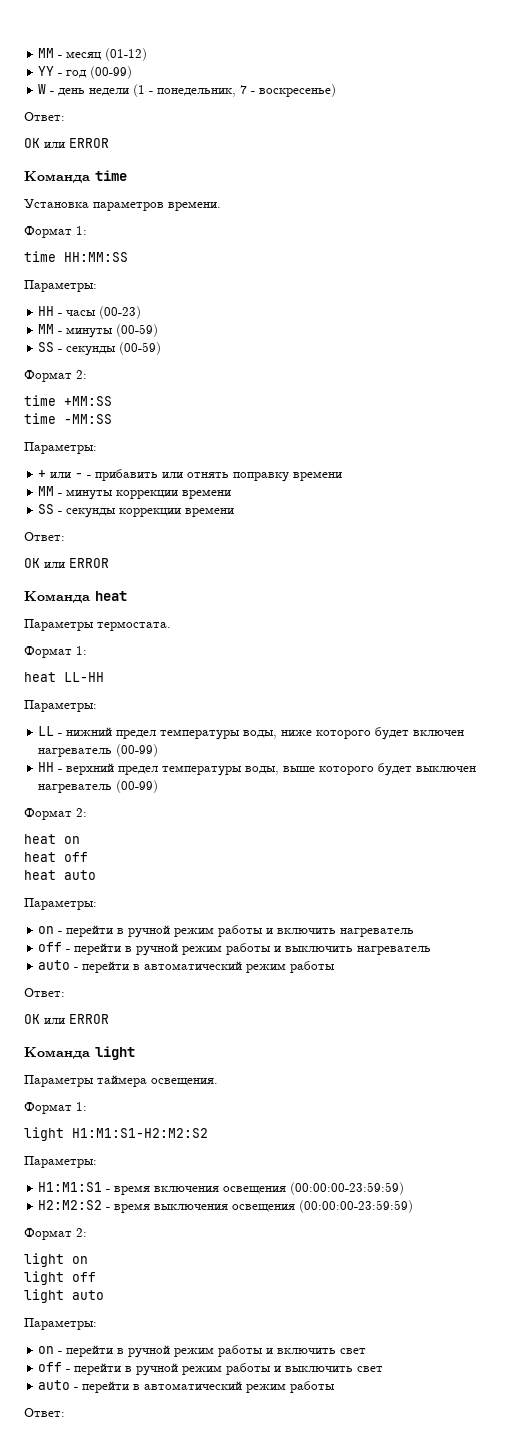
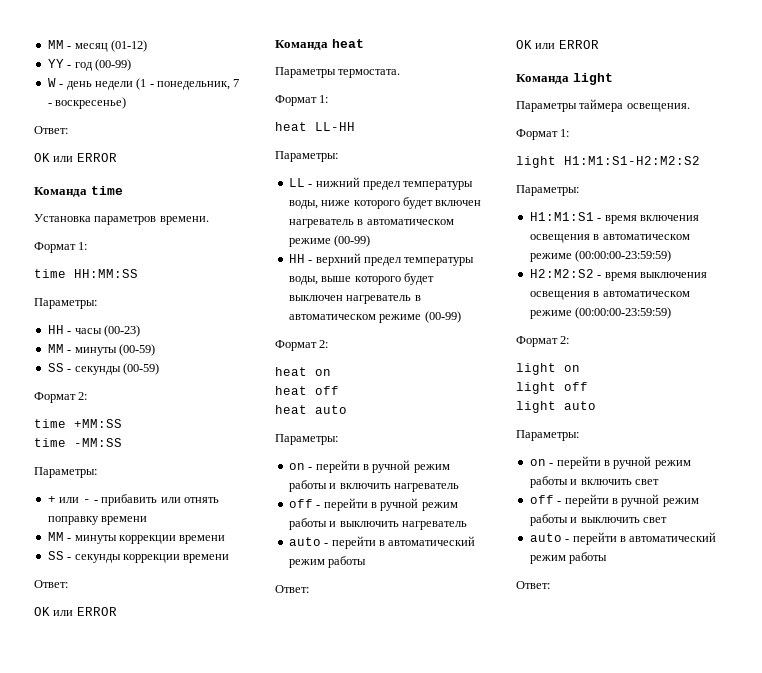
- LL - нижний предел температуры воды, ниже которого будет включен нагреватель (00-99)
+ LL - нижний предел температуры воды, ниже которого будет включен нагреватель в автоматическом режиме (00-99)
- HH - верхний предел температуры воды, выше которого будет выключен нагреватель (00-99)
+ HH - верхний предел температуры воды, выше которого будет выключен нагреватель в автоматическом режиме (00-99)
- H1:M1:S1 - время включения освещения (00:00:00-23:59:59)
+ H1:M1:S1 - время включения освещения в автоматическом режиме (00:00:00-23:59:59)
- H2:M2:S2 - время выключения освещения (00:00:00-23:59:59)
+ H2:M2:S2 - время выключения освещения в автоматическом режиме (00:00:00-23:59:59)

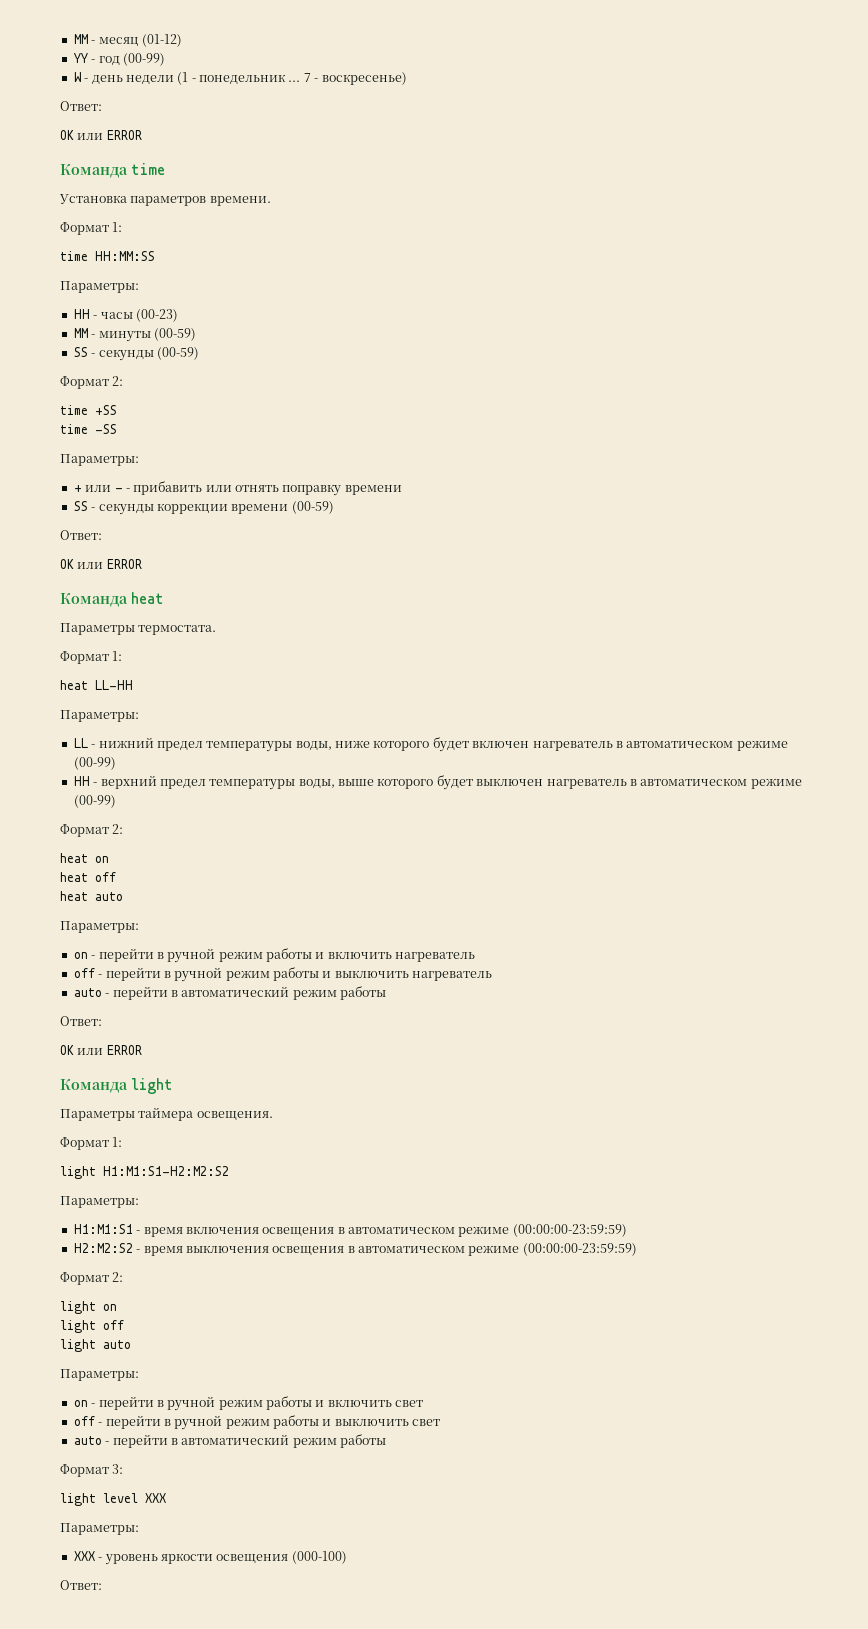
- W - день недели (1 - понедельник, 7 - воскресенье)
+ W - день недели (1 - понедельник ... 7 - воскресенье)
- time +MM:SS
- time -MM:SS
+ time +SS
+ time -SS
- MM - минуты коррекции времени
- SS - секунды коррекции времени
+ SS - секунды коррекции времени (00-59)
+ Формат 3:
+ light level XXX
+ Параметры:
+ XXX - уровень яркости освещения (000-100)

